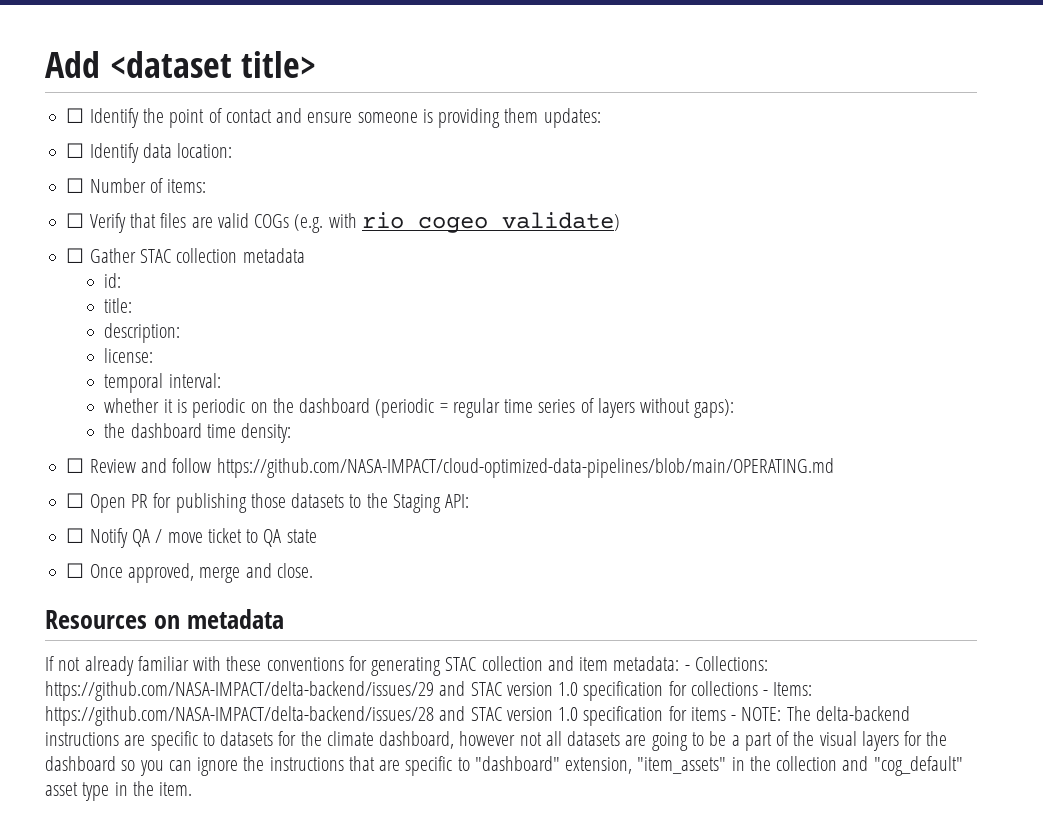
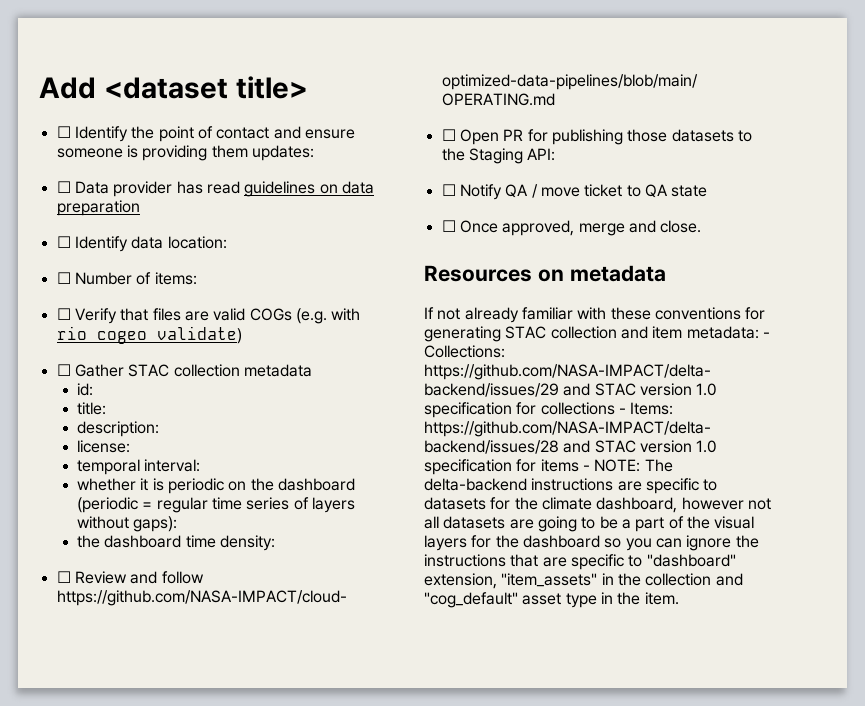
+ ☐ Data provider has read guidelines on data preparation

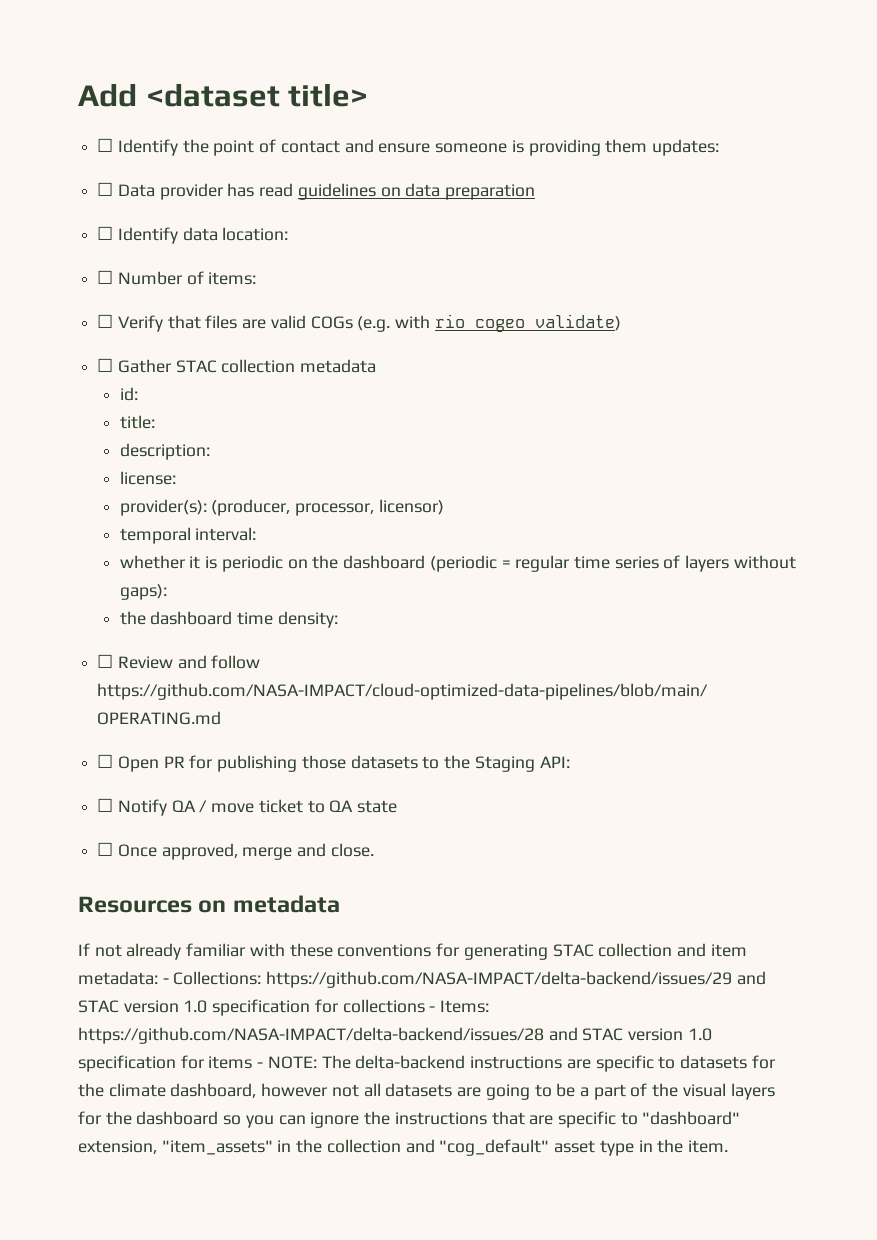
+ provider(s): (producer, processor, licensor)

